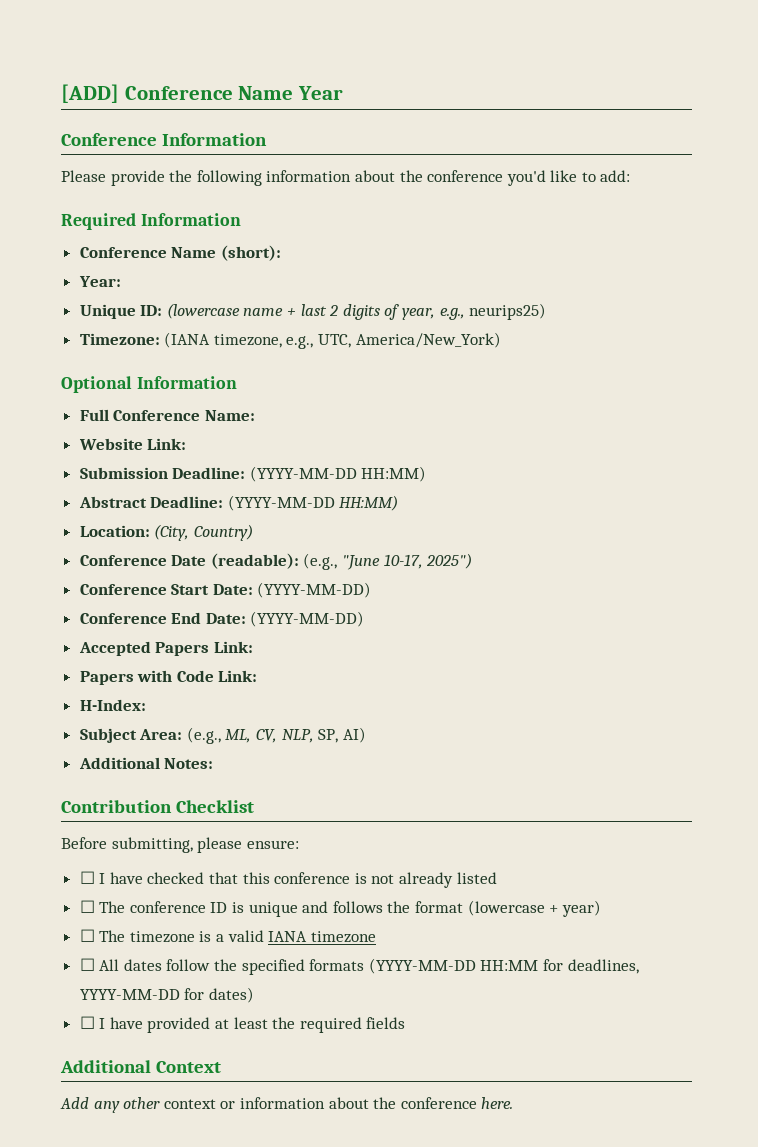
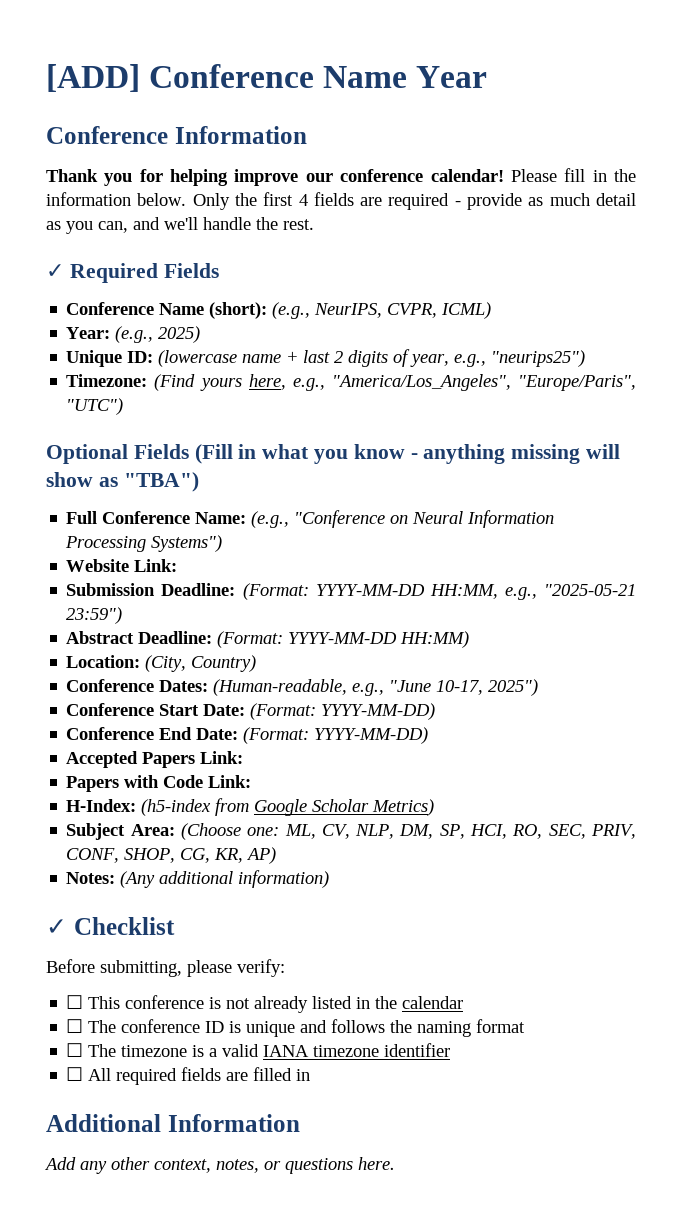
- Please provide the following information about the conference you'd like to add:
- Required Information
+ Thank you for helping improve our conference calendar! Please fill in the information below. Only the first 4 fields are required - provide as much detail as you can, and we'll handle the rest.
+ ✓ Required Fields
- Conference Name (short):
+ Conference Name (short): (e.g., NeurIPS, CVPR, ICML)
- Year:
+ Year: (e.g., 2025)
- Unique ID: (lowercase name + last 2 digits of year, e.g., neurips25)
+ Unique ID: (lowercase name + last 2 digits of year, e.g., "neurips25")
- Timezone: (IANA timezone, e.g., UTC, America/New_York)
- Optional Information
- Full Conference Name:
+ Timezone: (Find yours here, e.g., "America/Los_Angeles", "Europe/Paris", "UTC")
+ Optional Fields (Fill in what you know - anything missing will show as "TBA")
+ Full Conference Name: (e.g., "Conference on Neural Information Processing Systems")
  Website Link:
- Submission Deadline: (YYYY-MM-DD HH:MM)
+ Submission Deadline: (Format: YYYY-MM-DD HH:MM, e.g., "2025-05-21 23:59")
- Abstract Deadline: (YYYY-MM-DD HH:MM)
+ Abstract Deadline: (Format: YYYY-MM-DD HH:MM)
- Conference Date (readable): (e.g., "June 10-17, 2025")
+ Conference Dates: (Human-readable, e.g., "June 10-17, 2025")
- Conference Start Date: (YYYY-MM-DD)
+ Conference Start Date: (Format: YYYY-MM-DD)
- Conference End Date: (YYYY-MM-DD)
+ Conference End Date: (Format: YYYY-MM-DD)
- H-Index:
+ H-Index: (h5-index from Google Scholar Metrics)
- Subject Area: (e.g., ML, CV, NLP, SP, AI)
- Additional Notes:
- Contribution Checklist
+ Subject Area: (Choose one: ML, CV, NLP, DM, SP, HCI, RO, SEC, PRIV, CONF, SHOP, CG, KR, AP)
+ Notes: (Any additional information)
+ ✓ Checklist
- Before submitting, please ensure:
- ☐ I have checked that this conference is not already listed
+ Before submitting, please verify:
+ ☐ This conference is not already listed in the calendar
- ☐ The conference ID is unique and follows the format (lowercase + year)
+ ☐ The conference ID is unique and follows the naming format
- ☐ The timezone is a valid IANA timezone
+ ☐ The timezone is a valid IANA timezone identifier
- ☐ All dates follow the specified formats (YYYY-MM-DD HH:MM for deadlines, YYYY-MM-DD for dates)
- ☐ I have provided at least the required fields
- Additional Context
+ ☐ All required fields are filled in
+ Additional Information
- Add any other context or information about the conference here.
+ Add any other context, notes, or questions here.

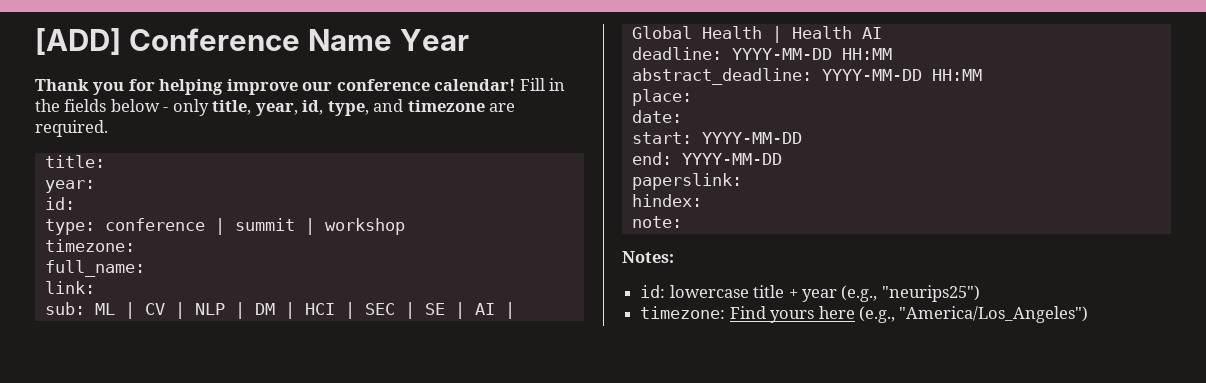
- Conference Information
- Please fill in the information below. Only the first 4 fields are required - provide as much detail as you can, and we'll handle the rest.
- ✓ Required Fields
- Conference Name (short): (e.g., NeurIPS, CVPR, ICML)
- Year: (e.g., 2025)
- Unique ID: (lowercase name + last 2 digits of year, e.g., "neurips25")
- Timezone: (Find yours here, e.g., "America/Los_Angeles", "Europe/Paris", "UTC")
- Optional Fields (Fill in what you know - anything missing will show as "TBA")
- Full Conference Name: (e.g., "Conference on Neural Information Processing Systems")
- Website Link:
- Submission Deadline: (Format: YYYY-MM-DD HH:MM, e.g., "2025-05-21 23:59")
- Abstract Deadline: (Format: YYYY-MM-DD HH:MM)
- Location: (City, Country)
- Conference Dates: (Human-readable, e.g., "June 10-17, 2025")
- Conference Start Date: (Format: YYYY-MM-DD)
- Conference End Date: (Format: YYYY-MM-DD)
- Accepted Papers Link:
- Papers with Code Link:
- H-Index: (h5-index from Google Scholar Metrics)
- Subject Area: (Choose one: ML, CV, NLP, DM, SP, HCI, RO, SEC, PRIV, CONF, SHOP, CG, KR, AP)
- Notes: (Any additional information)
- ✓ Checklist
- Before submitting, please verify:
- ☐ This conference is not already listed in the calendar
- ☐ The conference ID is unique and follows the naming format
- ☐ The timezone is a valid IANA timezone identifier
- ☐ All required fields are filled in
- Additional Information
- Add any other context, notes, or questions here.
+ Fill in the fields below - only title, year, id, type, and timezone are required.
+ title:
+ year:
+ id:
+ type: conference | summit | workshop
+ timezone:
+ full_name:
+ link:
+ sub: ML | CV | NLP | DM | HCI | SEC | SE | AI | Global Health | Health AI
+ deadline: YYYY-MM-DD HH:MM
+ abstract_deadline: YYYY-MM-DD HH:MM
+ place:
+ date:
+ start: YYYY-MM-DD
+ end: YYYY-MM-DD
+ paperslink:
+ hindex:
+ note:
+ Notes:
+ id: lowercase title + year (e.g., "neurips25")
+ timezone: Find yours here (e.g., "America/Los_Angeles")

